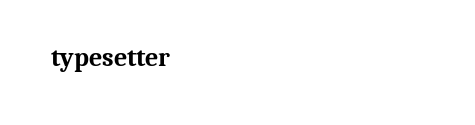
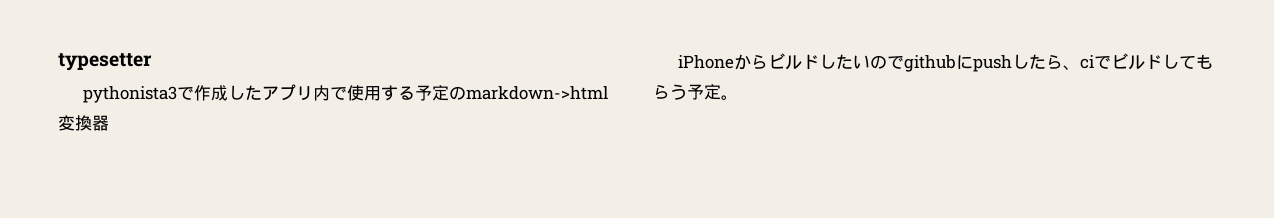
+ pythonista3で作成したアプリ内で使用する予定のmarkdown->html変換器
+ iPhoneからビルドしたいのでgithubにpushしたら、ciでビルドしてもらう予定。

